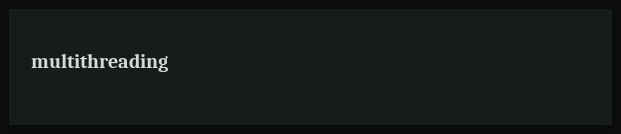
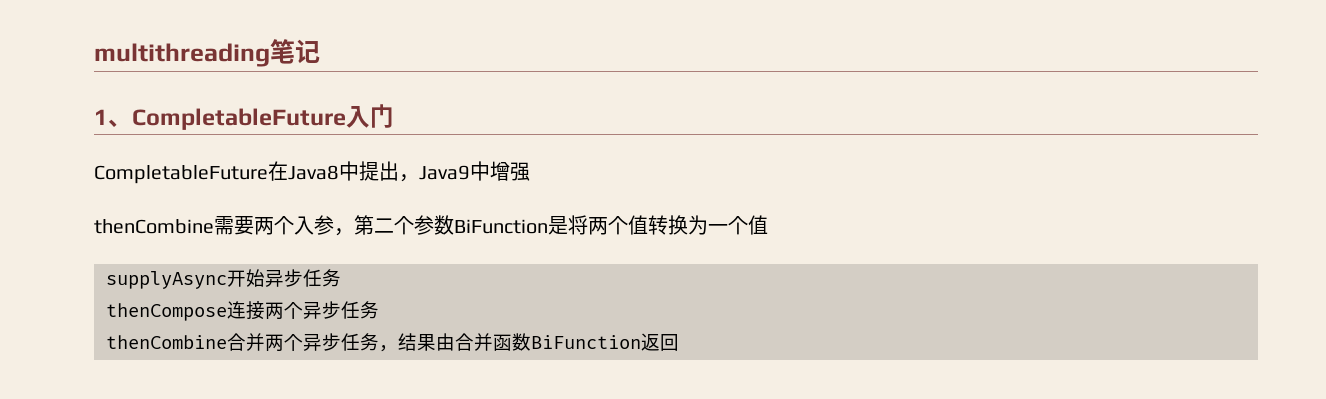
- multithreading
+ multithreading笔记
+ 1、CompletableFuture入门
+ CompletableFuture在Java8中提出，Java9中增强
+ thenCombine需要两个入参，第二个参数BiFunction是将两个值转换为一个值
+ supplyAsync开始异步任务
+ thenCompose连接两个异步任务
+ thenCombine合并两个异步任务，结果由合并函数BiFunction返回

